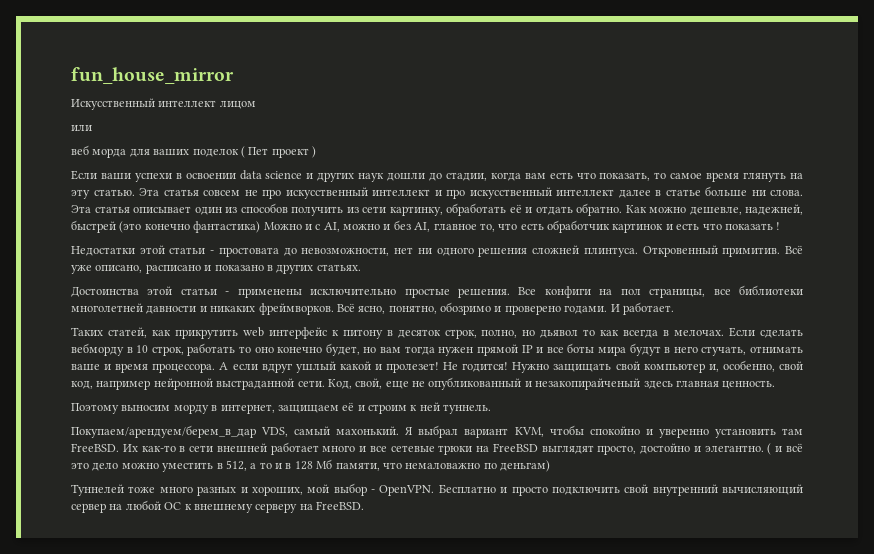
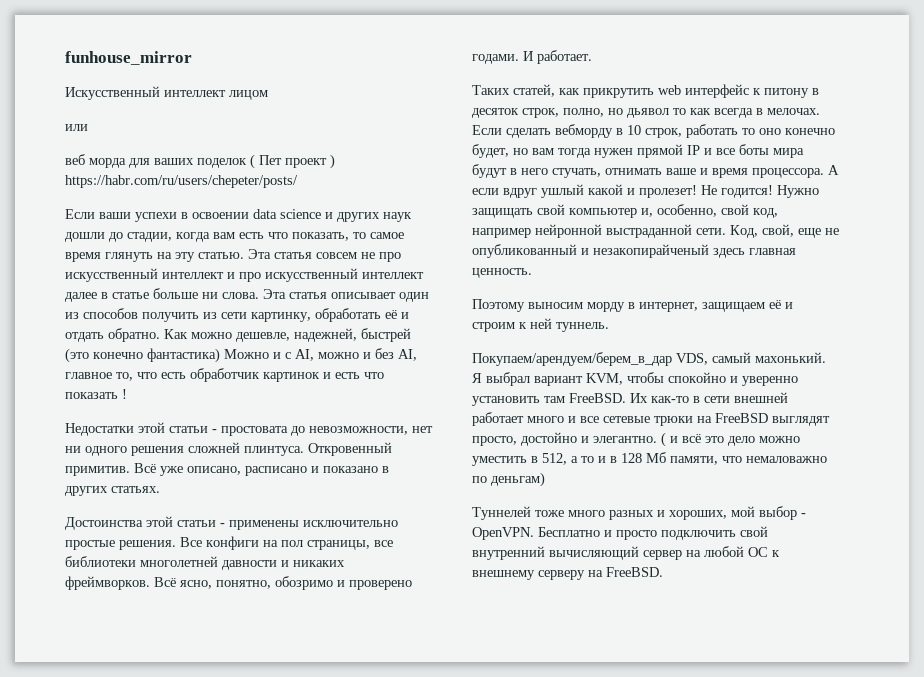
- fun_house_mirror
+ funhouse_mirror
- веб морда для ваших поделок ( Пет проект )
+ веб морда для ваших поделок ( Пет проект ) https://habr.com/ru/users/chepeter/posts/

